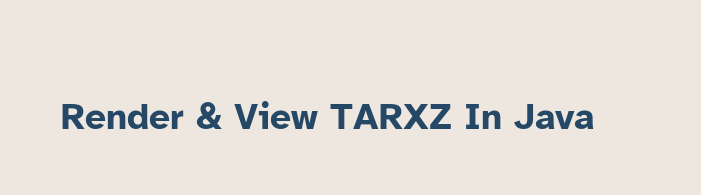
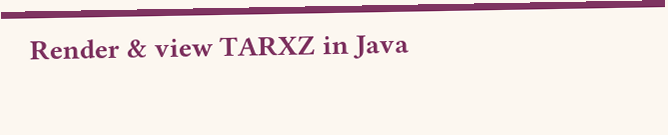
- Render & View TARXZ In Java
+ Render & view TARXZ in Java

